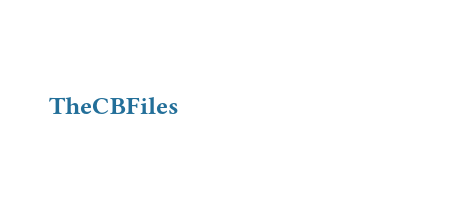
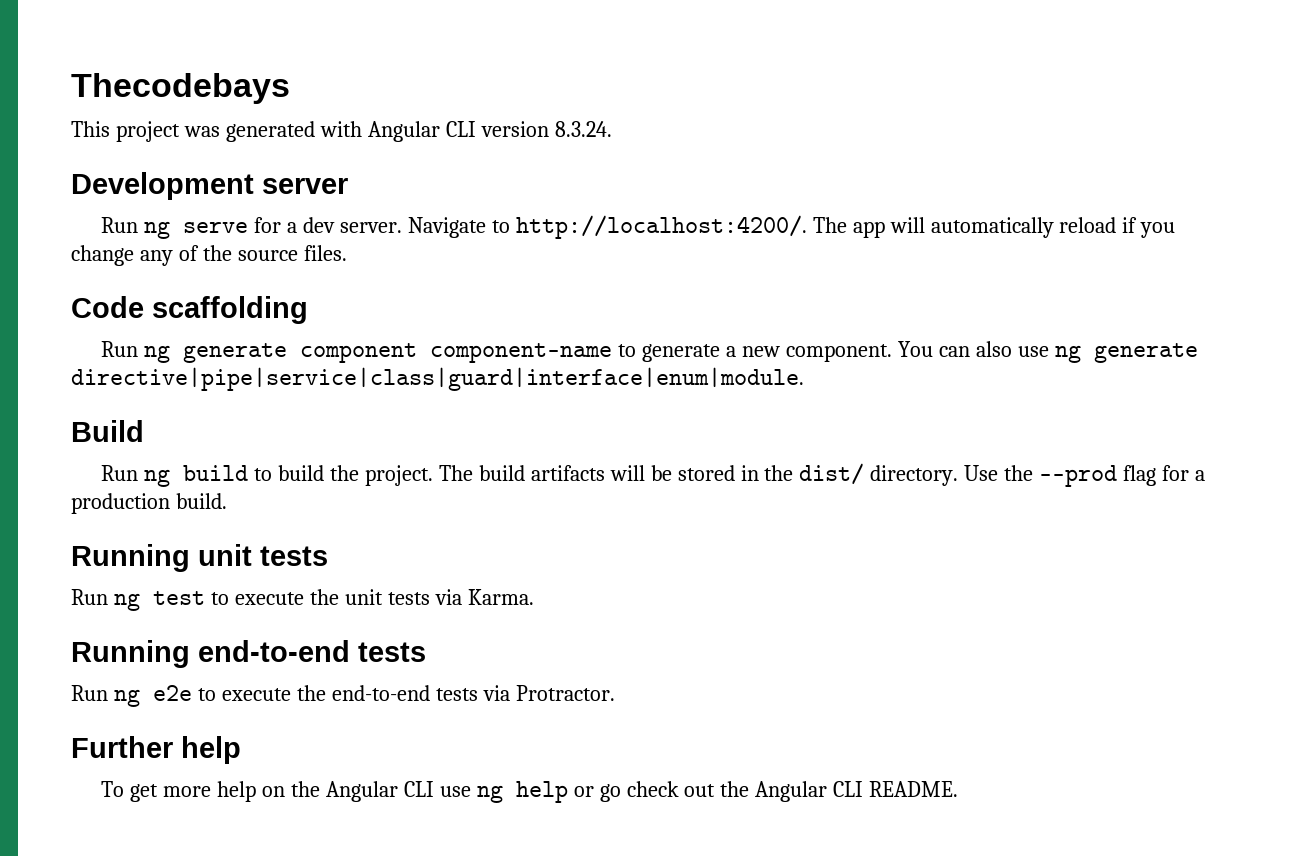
- TheCBFiles
+ Thecodebays
+ This project was generated with Angular CLI version 8.3.24.
+ Development server
+ Run ng serve for a dev server. Navigate to http://localhost:4200/. The app will automatically reload if you change any of the source files.
+ Code scaffolding
+ Run ng generate component component-name to generate a new component. You can also use ng generate directive|pipe|service|class|guard|interface|enum|module.
+ Build
+ Run ng build to build the project. The build artifacts will be stored in the dist/ directory. Use the --prod flag for a production build.
+ Running unit tests
+ Run ng test to execute the unit tests via Karma.
+ Running end-to-end tests
+ Run ng e2e to execute the end-to-end tests via Protractor.
+ Further help
+ To get more help on the Angular CLI use ng help or go check out the Angular CLI README.

